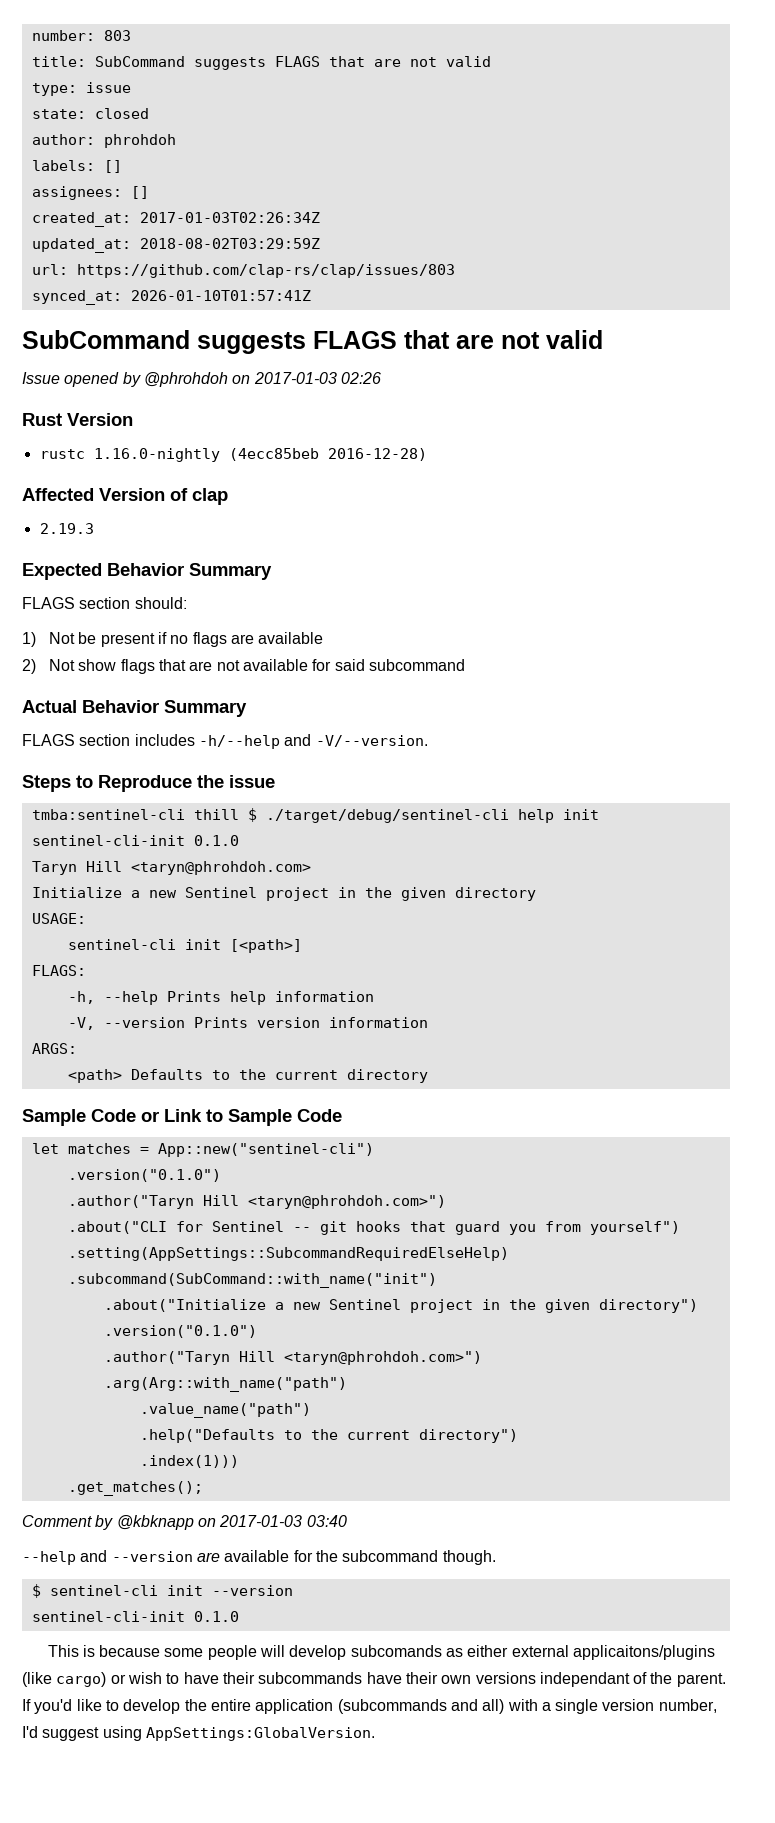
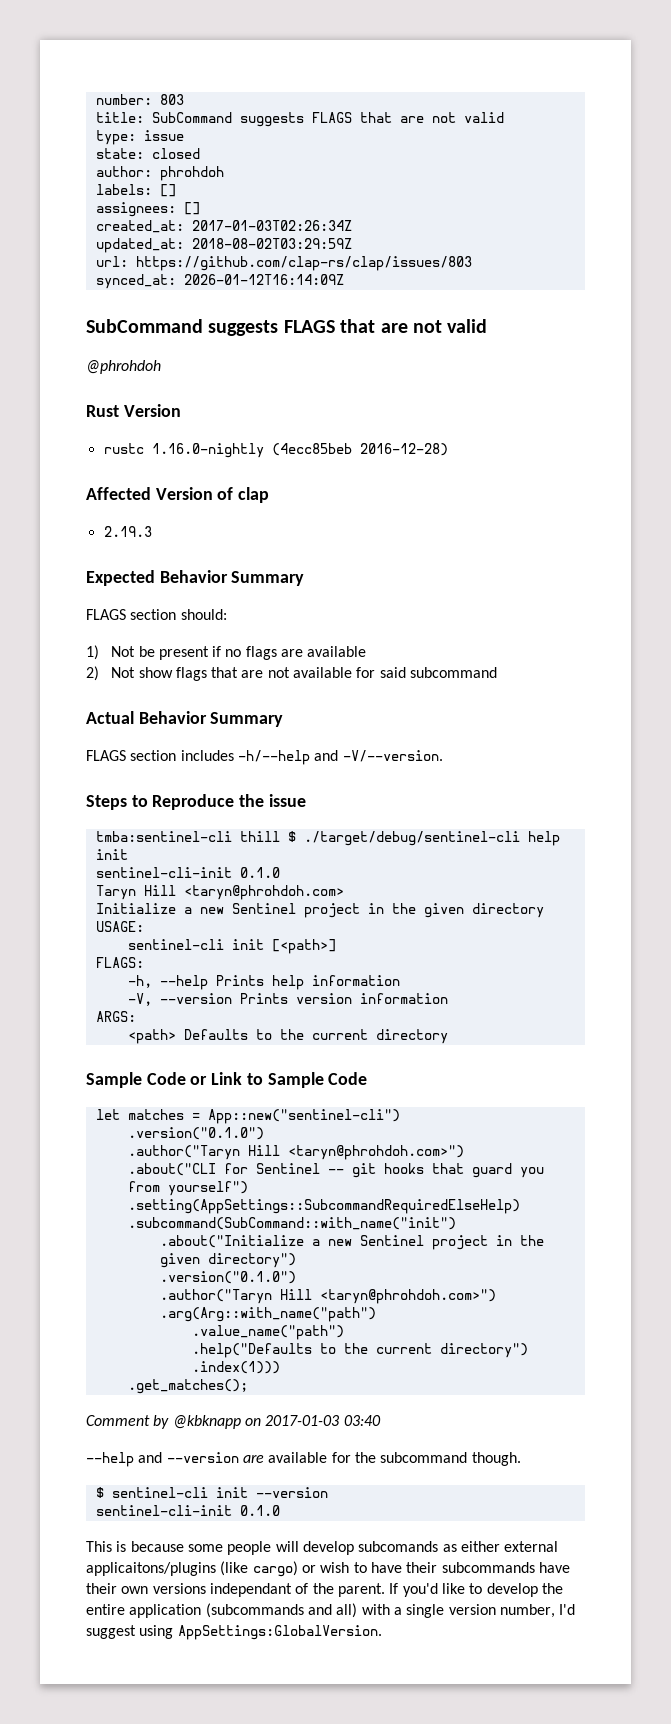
- synced_at: 2026-01-10T01:57:41Z
+ synced_at: 2026-01-12T16:14:09Z
  SubCommand suggests FLAGS that are not valid
- Issue opened by @phrohdoh on 2017-01-03 02:26
+ @phrohdoh

